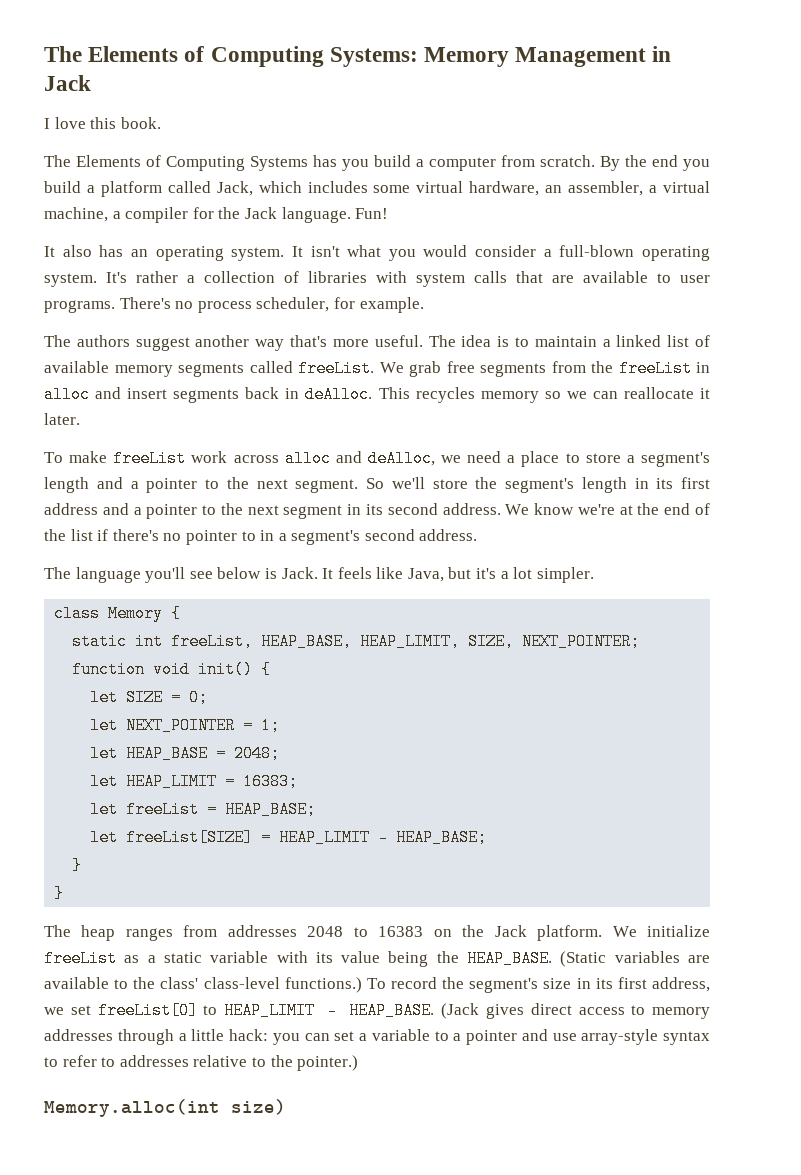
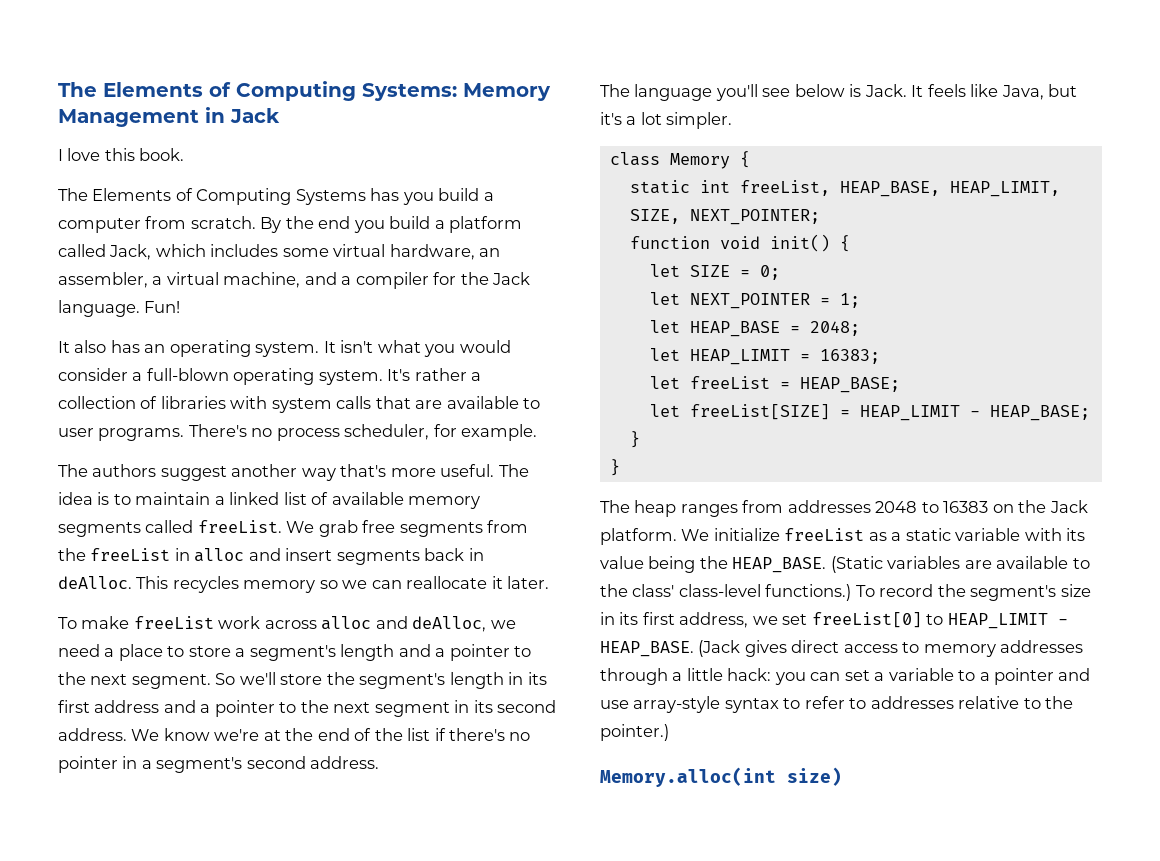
- By the end you build a platform called Jack, which includes some virtual hardware, an assembler, a virtual machine, a compiler for the Jack language.
+ By the end you build a platform called Jack, which includes some virtual hardware, an assembler, a virtual machine, and a compiler for the Jack language.
- We know we're at the end of the list if there's no pointer to in a segment's second address.
+ We know we're at the end of the list if there's no pointer in a segment's second address.

